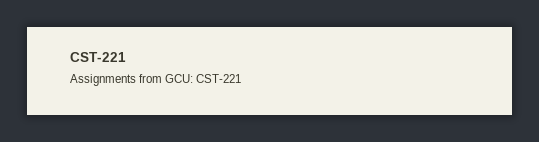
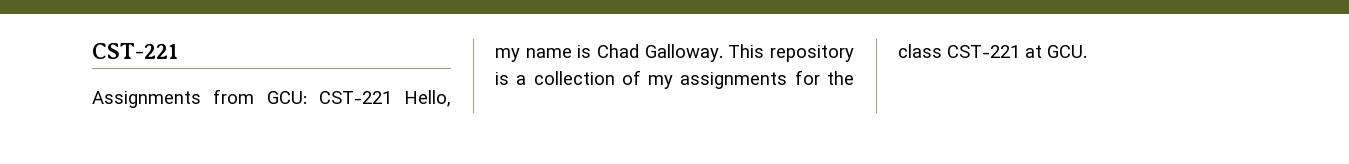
- Assignments from GCU: CST-221
+ Assignments from GCU: CST-221 Hello, my name is Chad Galloway. This repository is a collection of my assignments for the class CST-221 at GCU.

